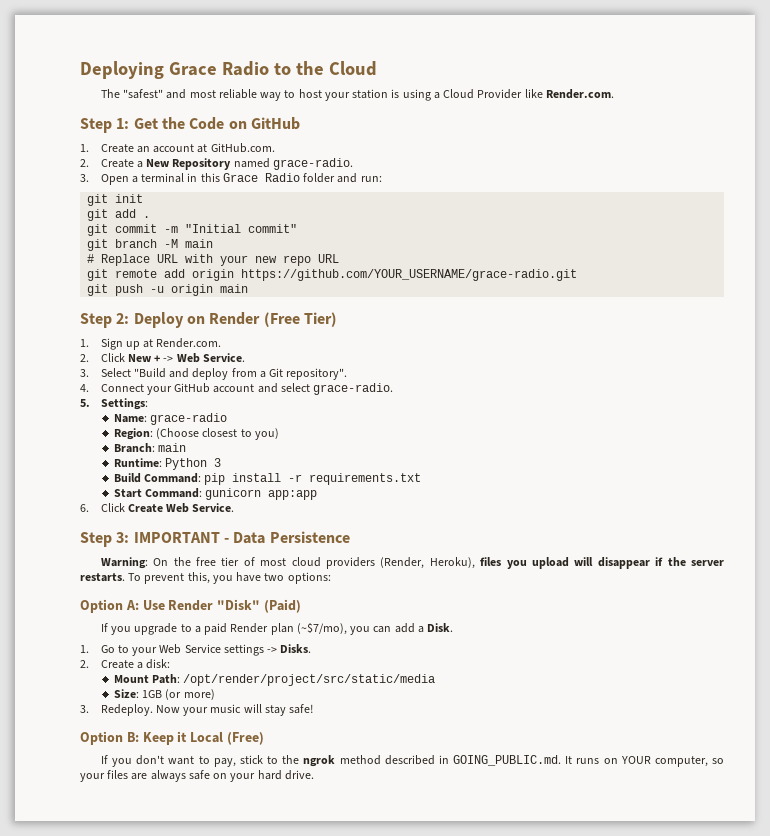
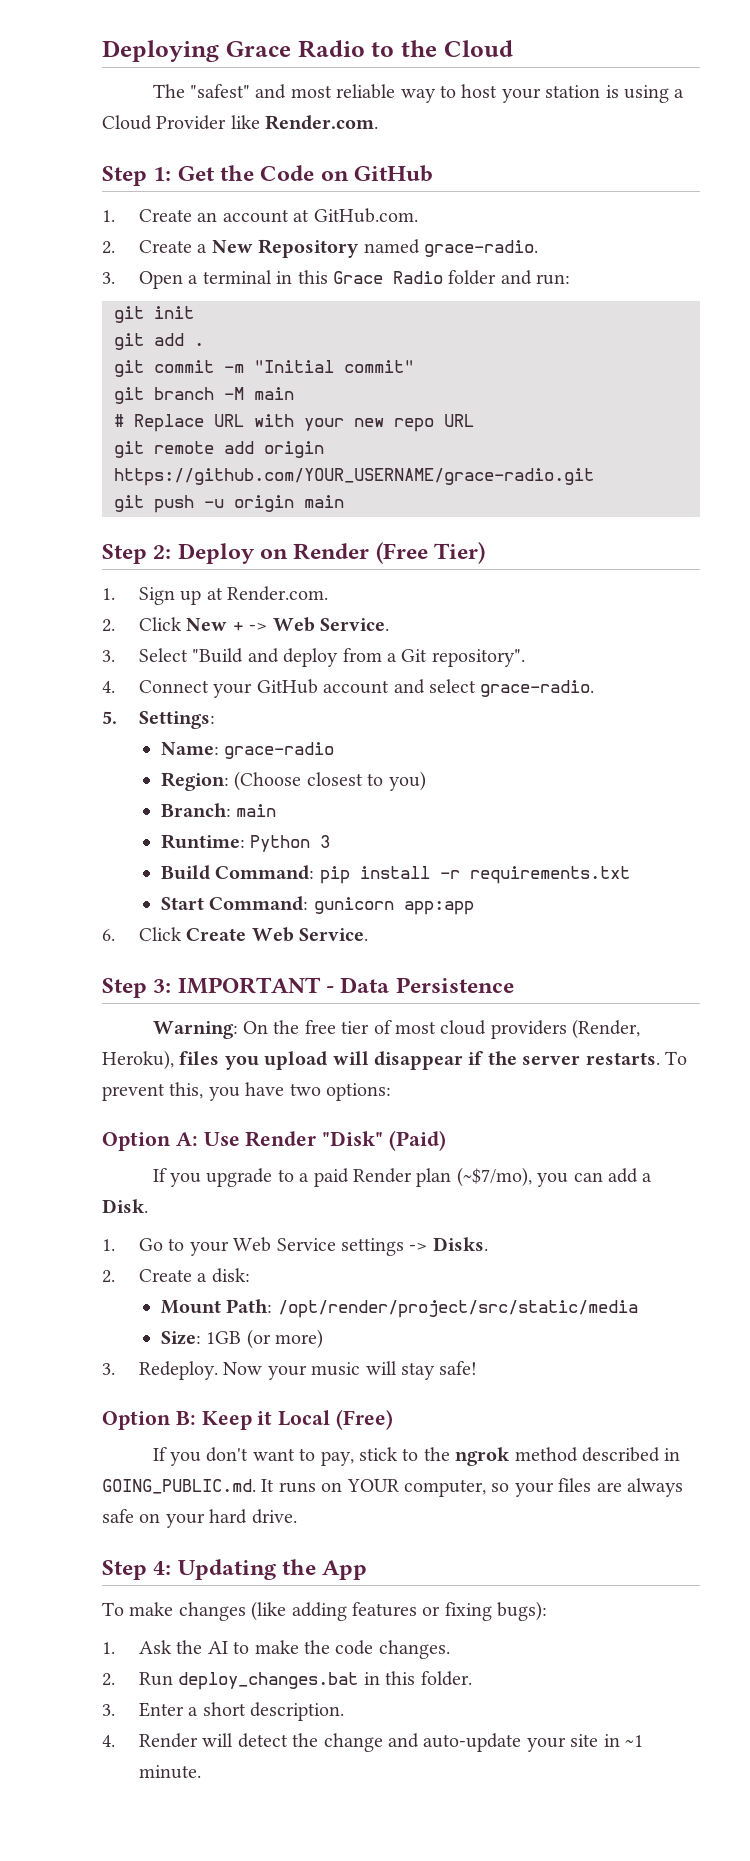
+ Step 4: Updating the App
+ To make changes (like adding features or fixing bugs):
+ 1. Ask the AI to make the code changes.
+ 2. Run deploy_changes.bat in this folder.
+ 3. Enter a short description.
+ 4. Render will detect the change and auto-update your site in ~1 minute.

